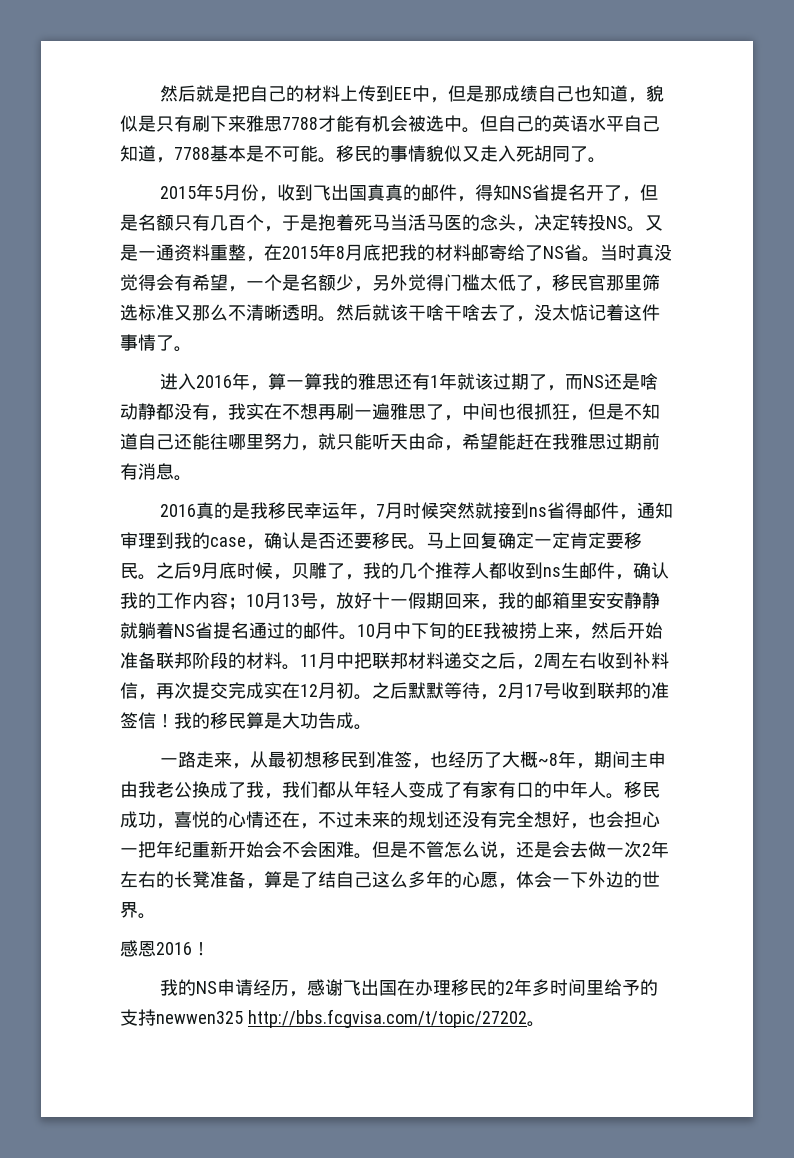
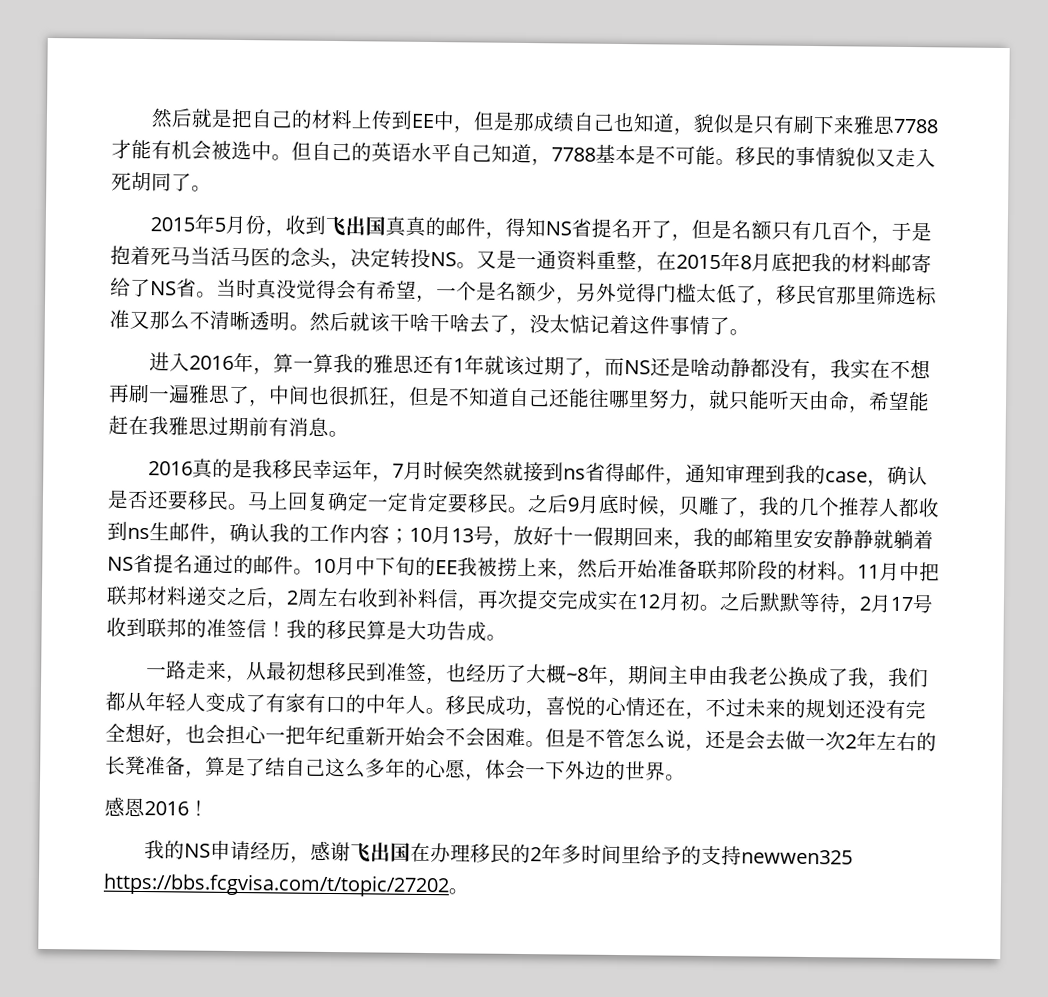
- 我的NS申请经历，感谢飞出国在办理移民的2年多时间里给予的支持newwen325 http://bbs.fcgvisa.com/t/topic/27202。
+ 我的NS申请经历，感谢飞出国在办理移民的2年多时间里给予的支持newwen325 https://bbs.fcgvisa.com/t/topic/27202。

